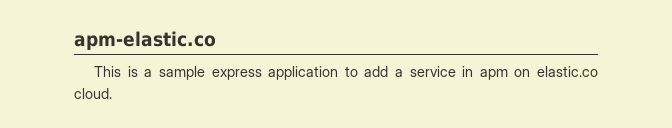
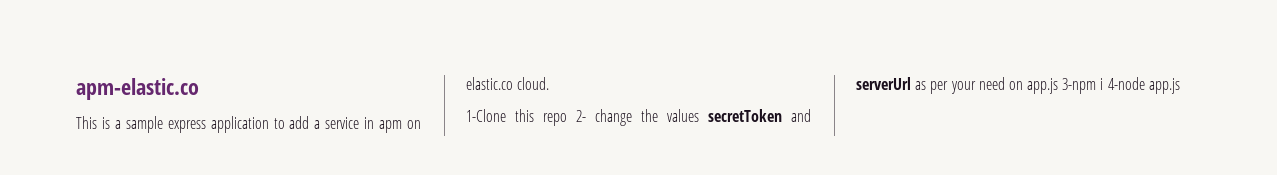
+ 1-Clone this repo 2- change the values secretToken and serverUrl as per your need on app.js 3-npm i 4-node app.js

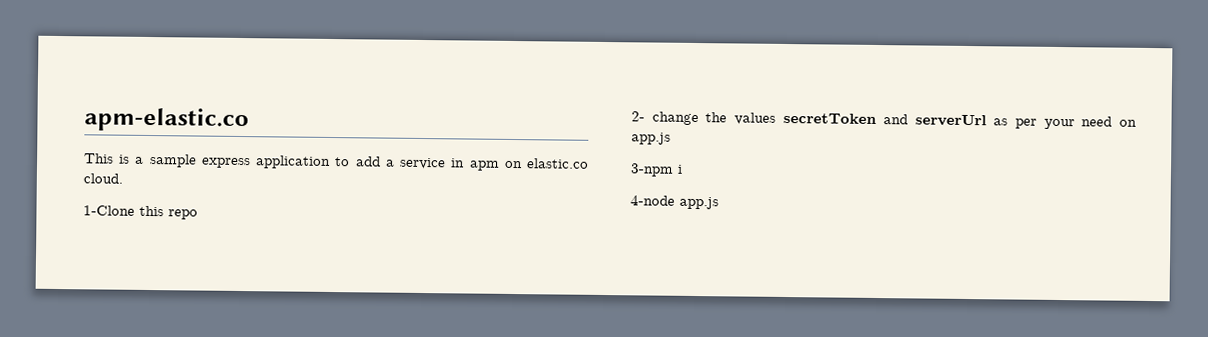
- 1-Clone this repo 2- change the values secretToken and serverUrl as per your need on app.js 3-npm i 4-node app.js
+ 1-Clone this repo
+ 2- change the values secretToken and serverUrl as per your need on app.js
+ 3-npm i
+ 4-node app.js

